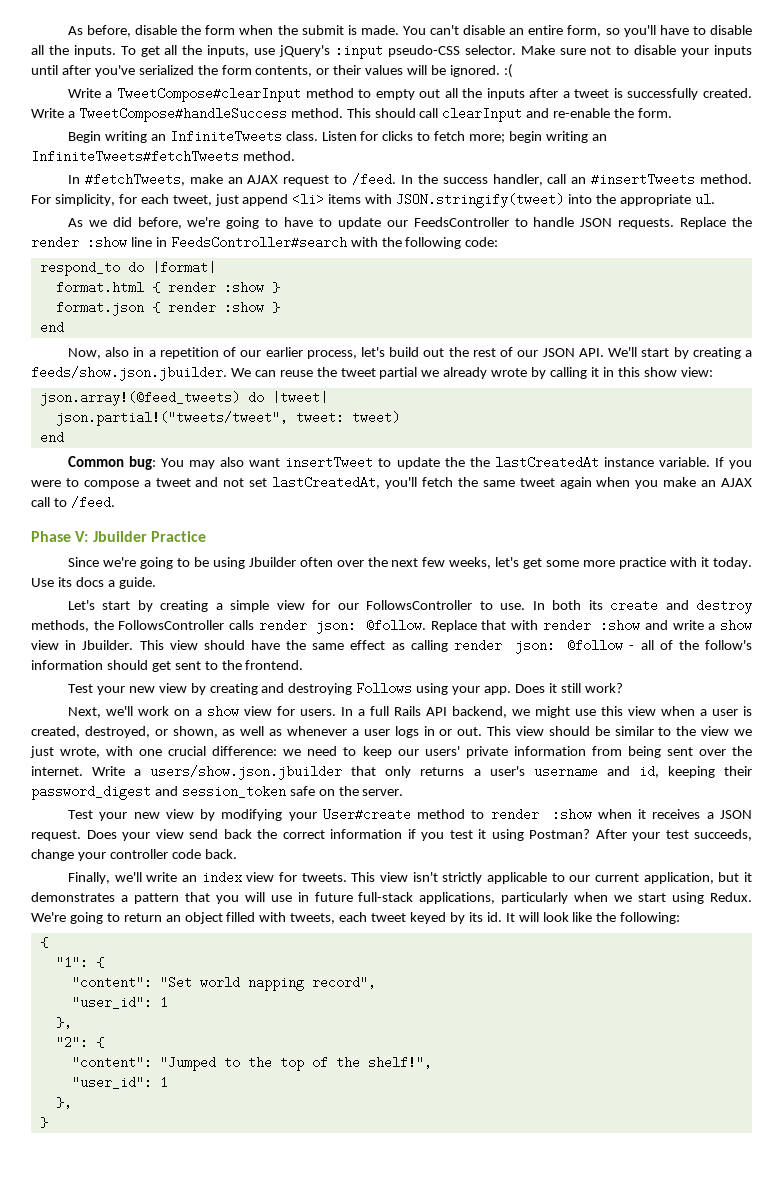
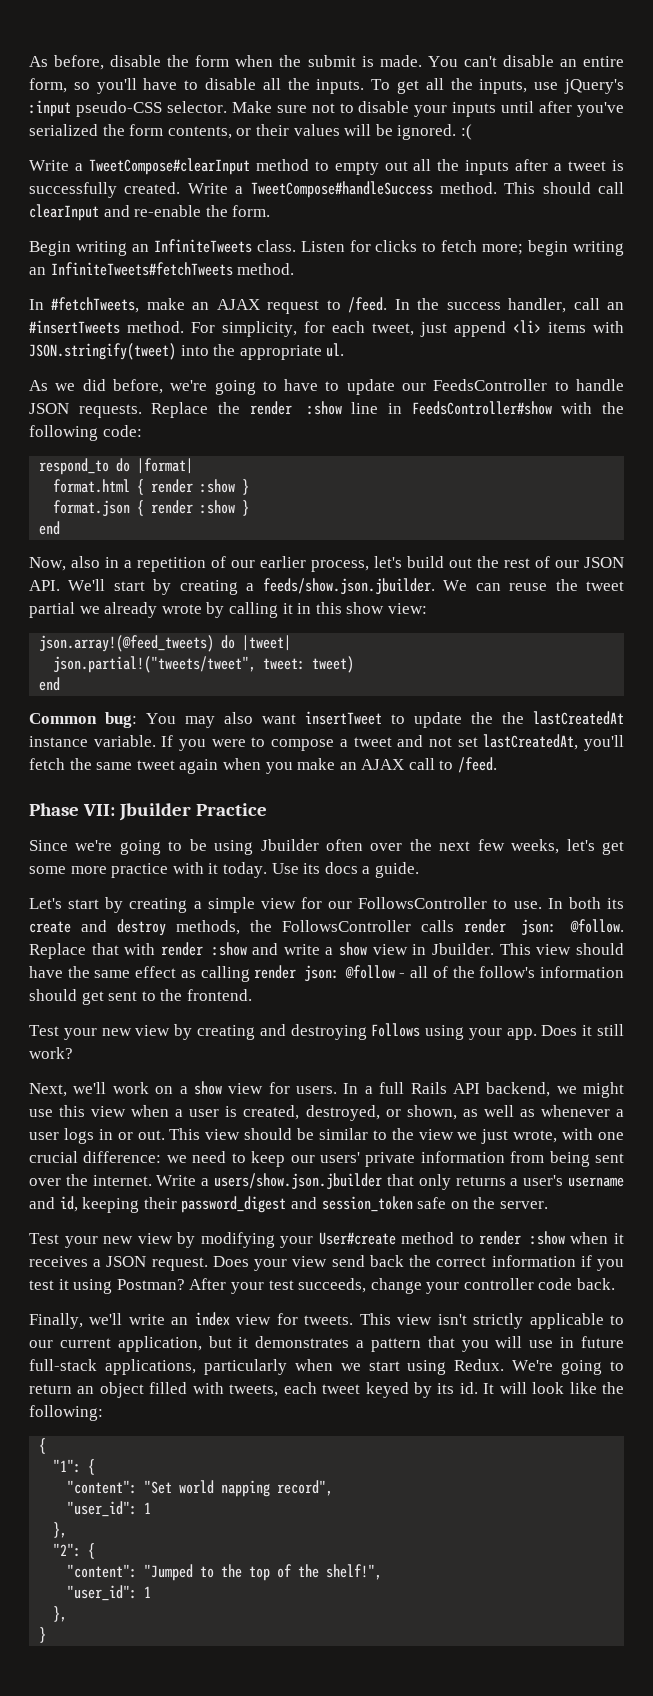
- Replace the render :show line in FeedsController#search with the following code:
+ Replace the render :show line in FeedsController#show with the following code:
- Phase V: Jbuilder Practice
+ Phase VII: Jbuilder Practice

